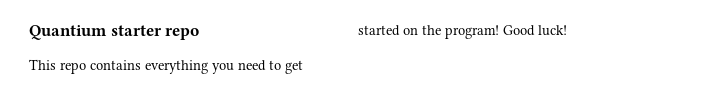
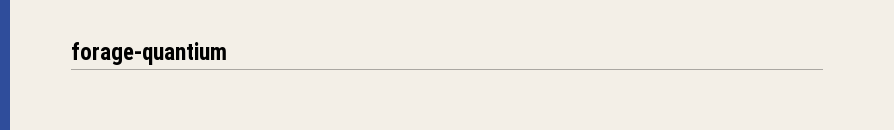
- Quantium starter repo
- This repo contains everything you need to get started on the program! Good luck!
+ forage-quantium

